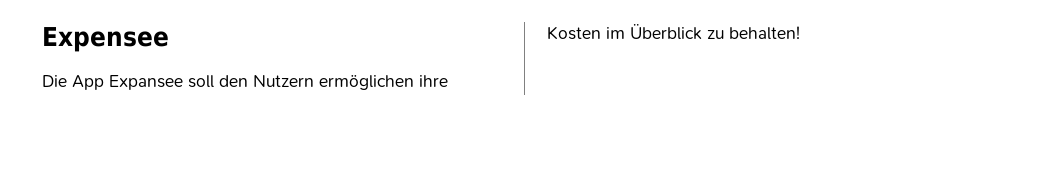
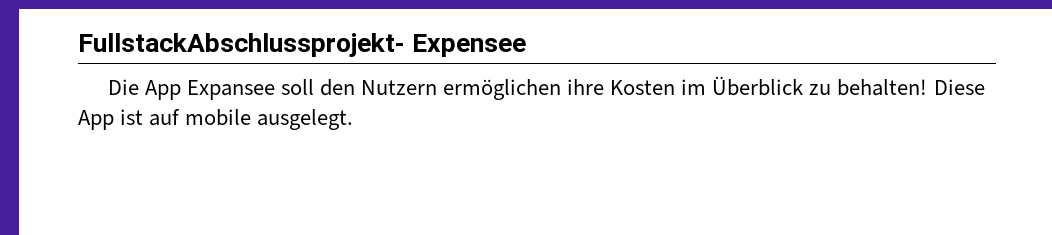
- Expensee
+ FullstackAbschlussprojekt- Expensee
+ Diese App ist auf mobile ausgelegt.

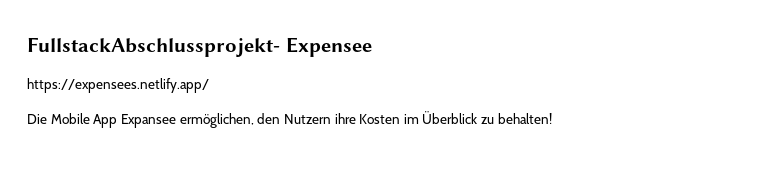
+ https://expensees.netlify.app/
- Die App Expansee soll den Nutzern ermöglichen ihre Kosten im Überblick zu behalten! Diese App ist auf mobile ausgelegt.
+ Die Mobile App Expansee ermöglichen, den Nutzern ihre Kosten im Überblick zu behalten!

